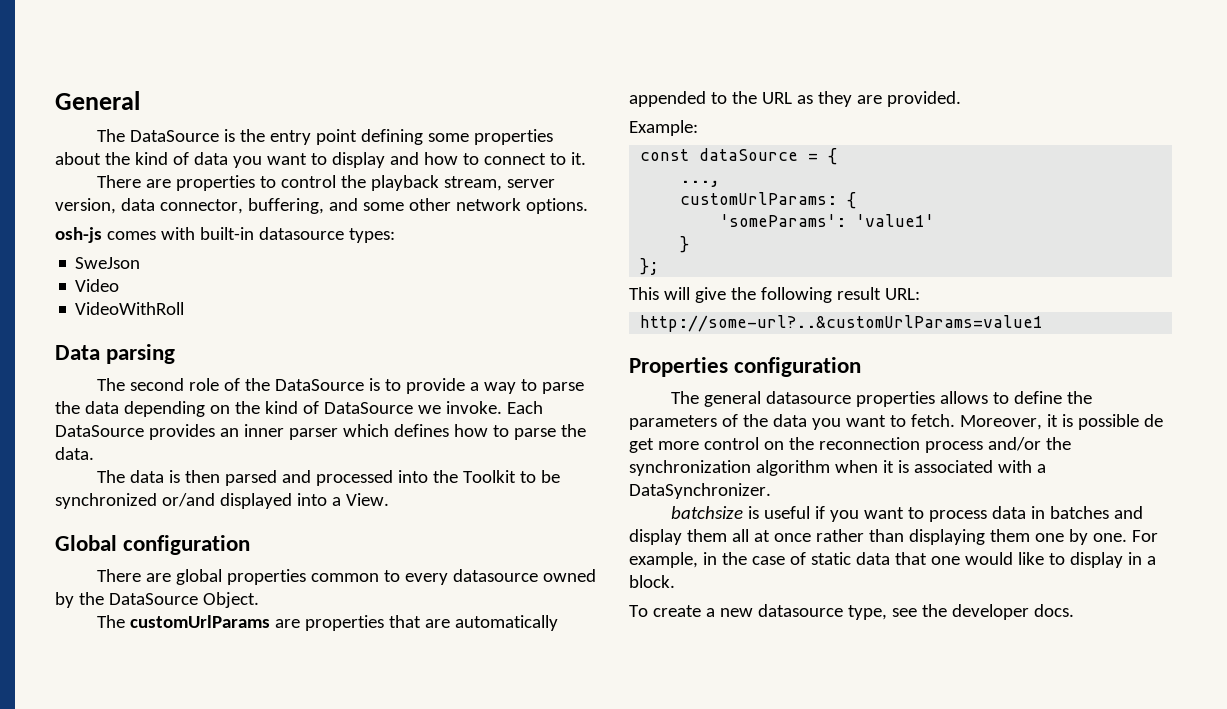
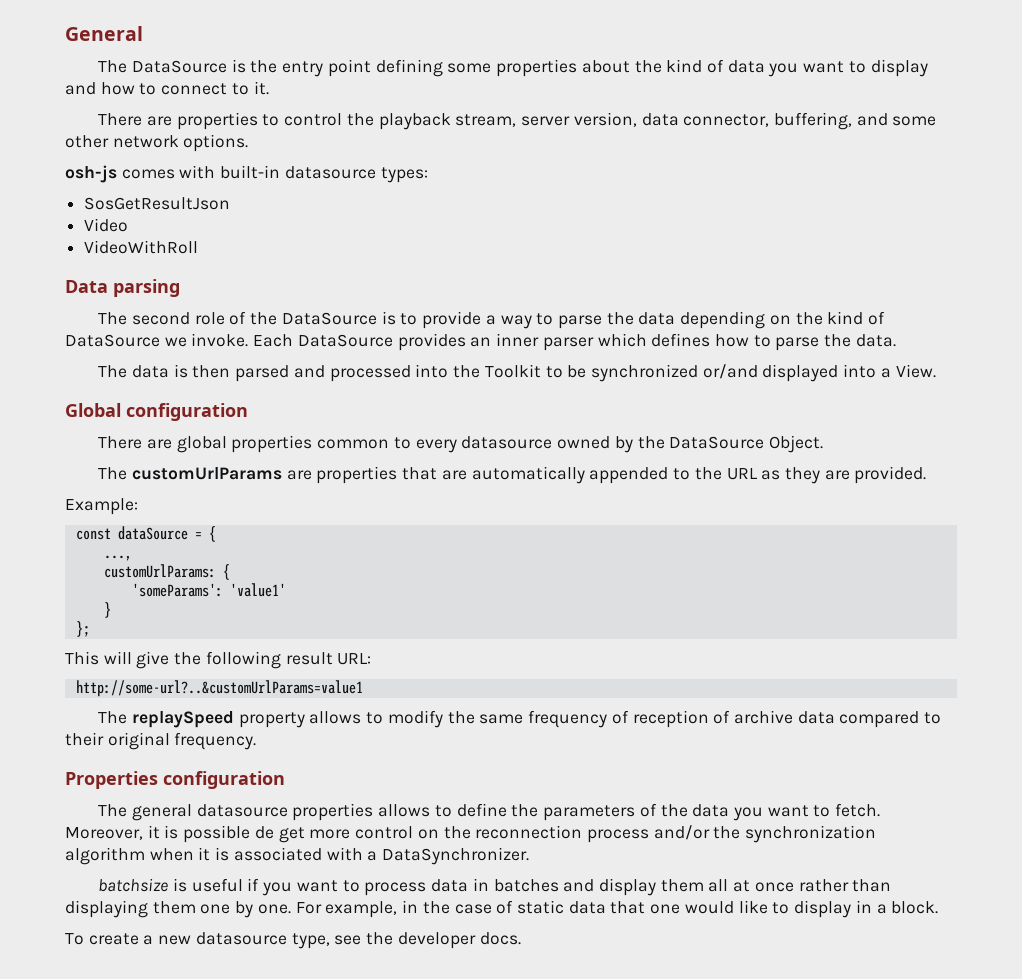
- SweJson
+ SosGetResultJson
+ The replaySpeed property allows to modify the same frequency of reception of archive data compared to their original frequency.

